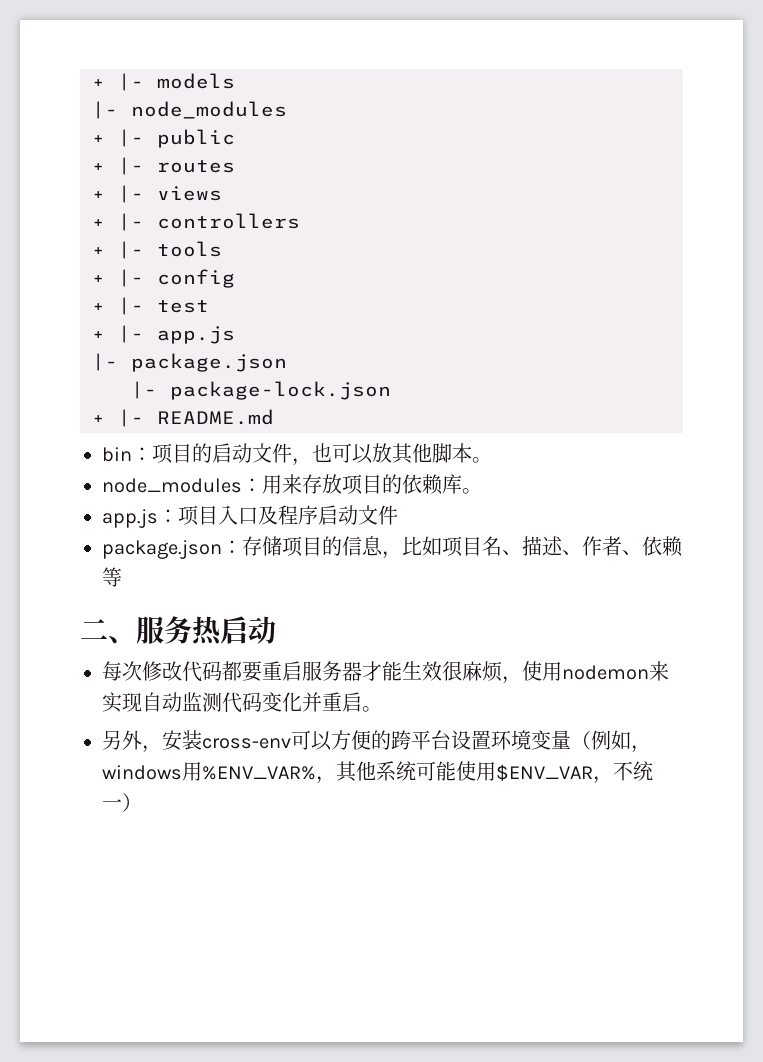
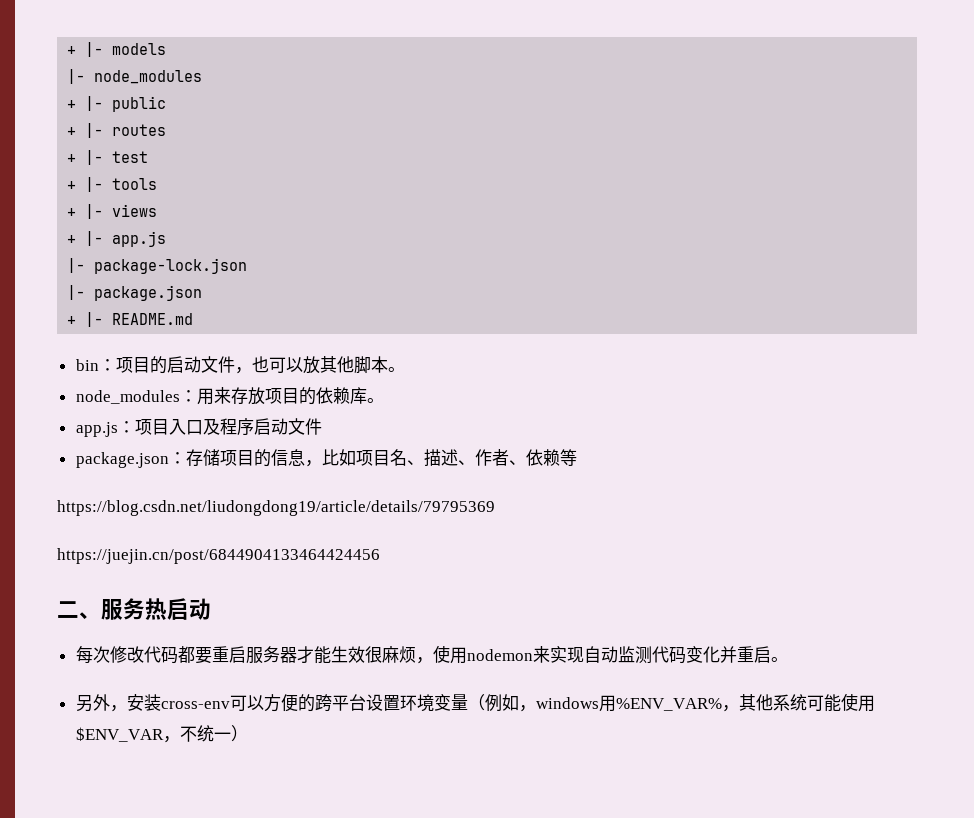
- + |- views
- + |- controllers
+ + |- test
- + |- config
- + |- test
+ + |- views
+ |- package-lock.json
  |- package.json
- |- package-lock.json
+ https://blog.csdn.net/liudongdong19/article/details/79795369
+ https://juejin.cn/post/6844904133464424456

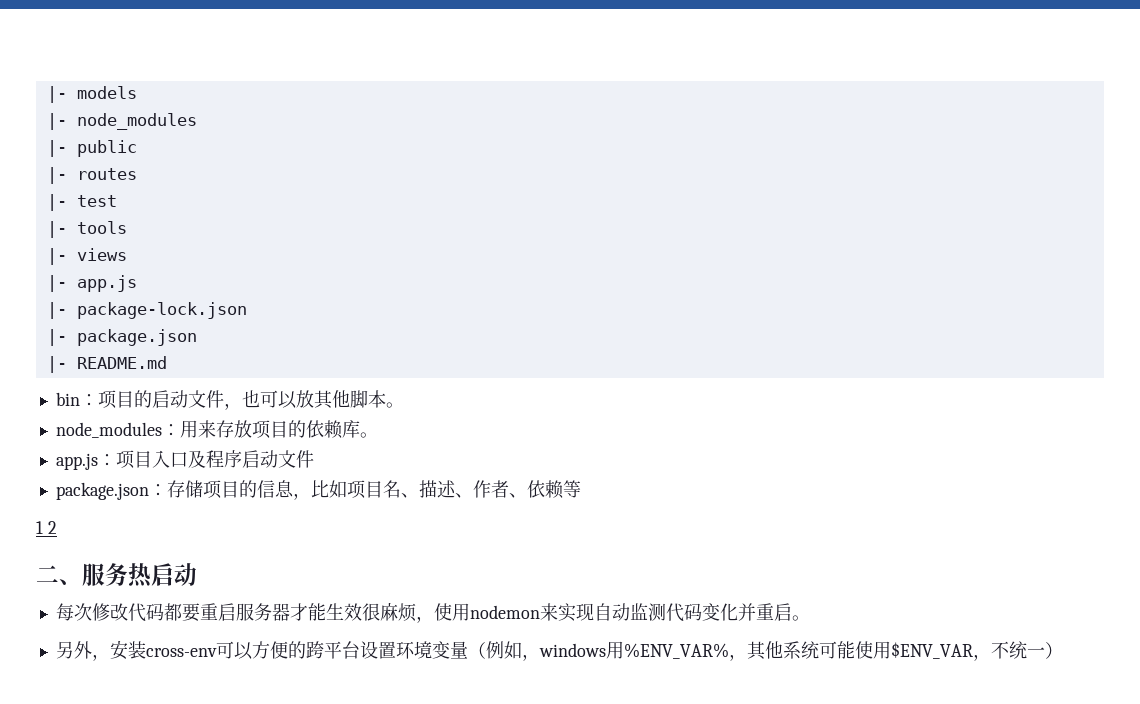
- + |- models
+ |- models
- + |- public
+ |- public
- + |- routes
+ |- routes
- + |- test
+ |- test
- + |- tools
+ |- tools
- + |- views
+ |- views
- + |- app.js
+ |- app.js
- + |- README.md
+ |- README.md
- https://blog.csdn.net/liudongdong19/article/details/79795369
- https://juejin.cn/post/6844904133464424456
+ 1 2

